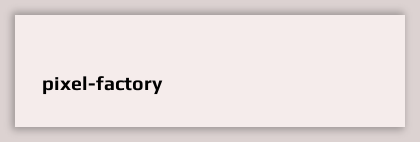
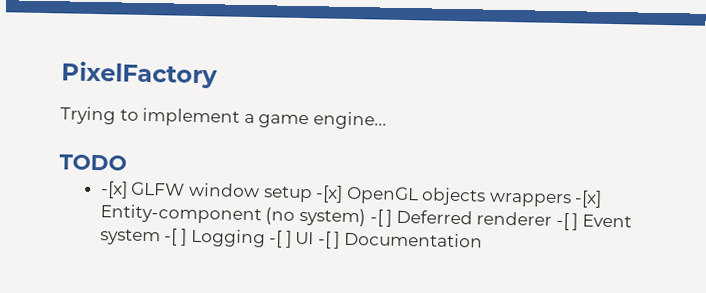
- pixel-factory
+ PixelFactory
+ Trying to implement a game engine...
+ TODO
+ -[x] GLFW window setup -[x] OpenGL objects wrappers -[x] Entity-component (no system) -[ ] Deferred renderer -[ ] Event system -[ ] Logging -[ ] UI -[ ] Documentation

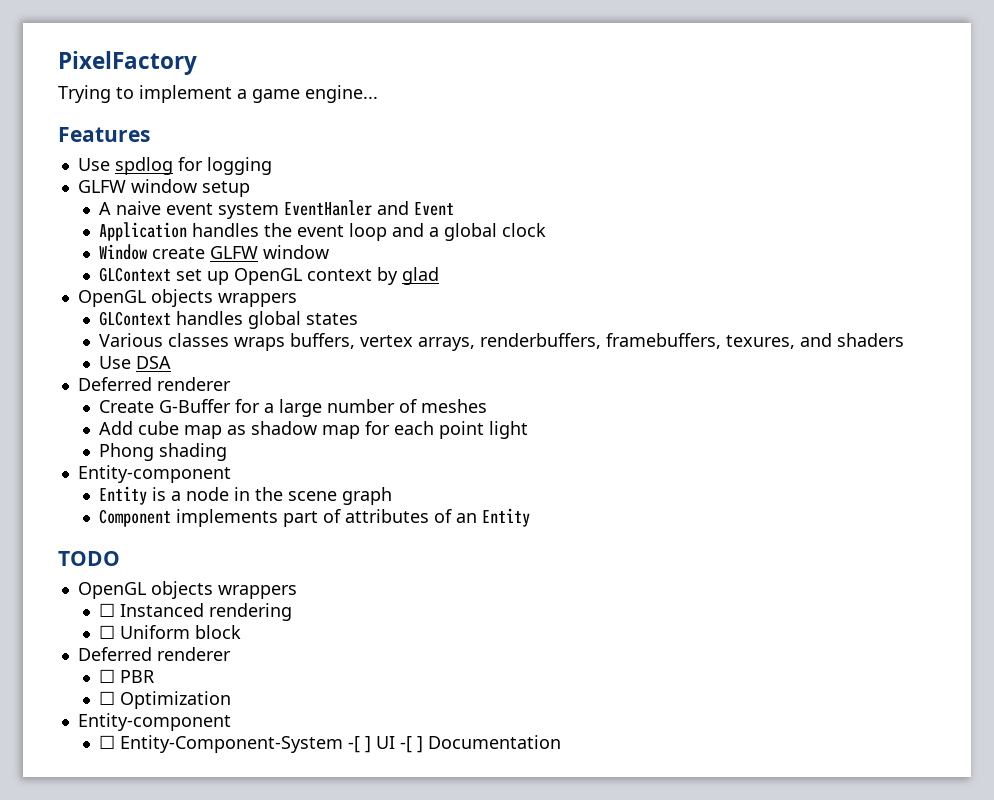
+ Features
+ Use spdlog for logging
+ GLFW window setup
+ A naive event system EventHanler and Event
+ Application handles the event loop and a global clock
+ Window create GLFW window
+ GLContext set up OpenGL context by glad
+ OpenGL objects wrappers
+ GLContext handles global states
+ Various classes wraps buffers, vertex arrays, renderbuffers, framebuffers, texures, and shaders
+ Use DSA
+ Deferred renderer
+ Create G-Buffer for a large number of meshes
+ Add cube map as shadow map for each point light
+ Phong shading
+ Entity-component
+ Entity is a node in the scene graph
+ Component implements part of attributes of an Entity
  TODO
- -[x] GLFW window setup -[x] OpenGL objects wrappers -[x] Entity-component (no system) -[ ] Deferred renderer -[ ] Event system -[ ] Logging -[ ] UI -[ ] Documentation
+ OpenGL objects wrappers
+ ☐ Instanced rendering
+ ☐ Uniform block
+ Deferred renderer
+ ☐ PBR
+ ☐ Optimization
+ Entity-component
+ ☐ Entity-Component-System -[ ] UI -[ ] Documentation

